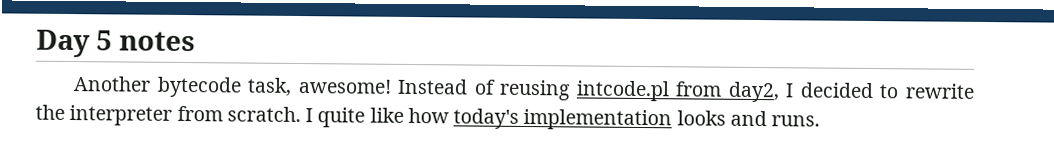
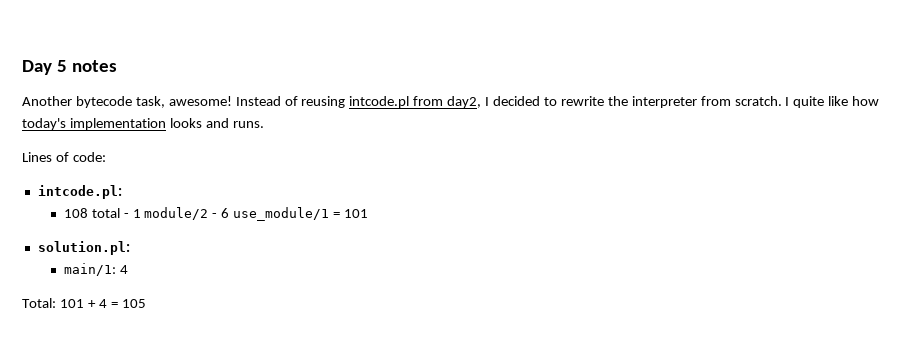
+ Lines of code:
+ intcode.pl:
+ 108 total - 1 module/2 - 6 use_module/1 = 101
+ solution.pl:
+ main/1: 4
+ Total: 101 + 4 = 105

